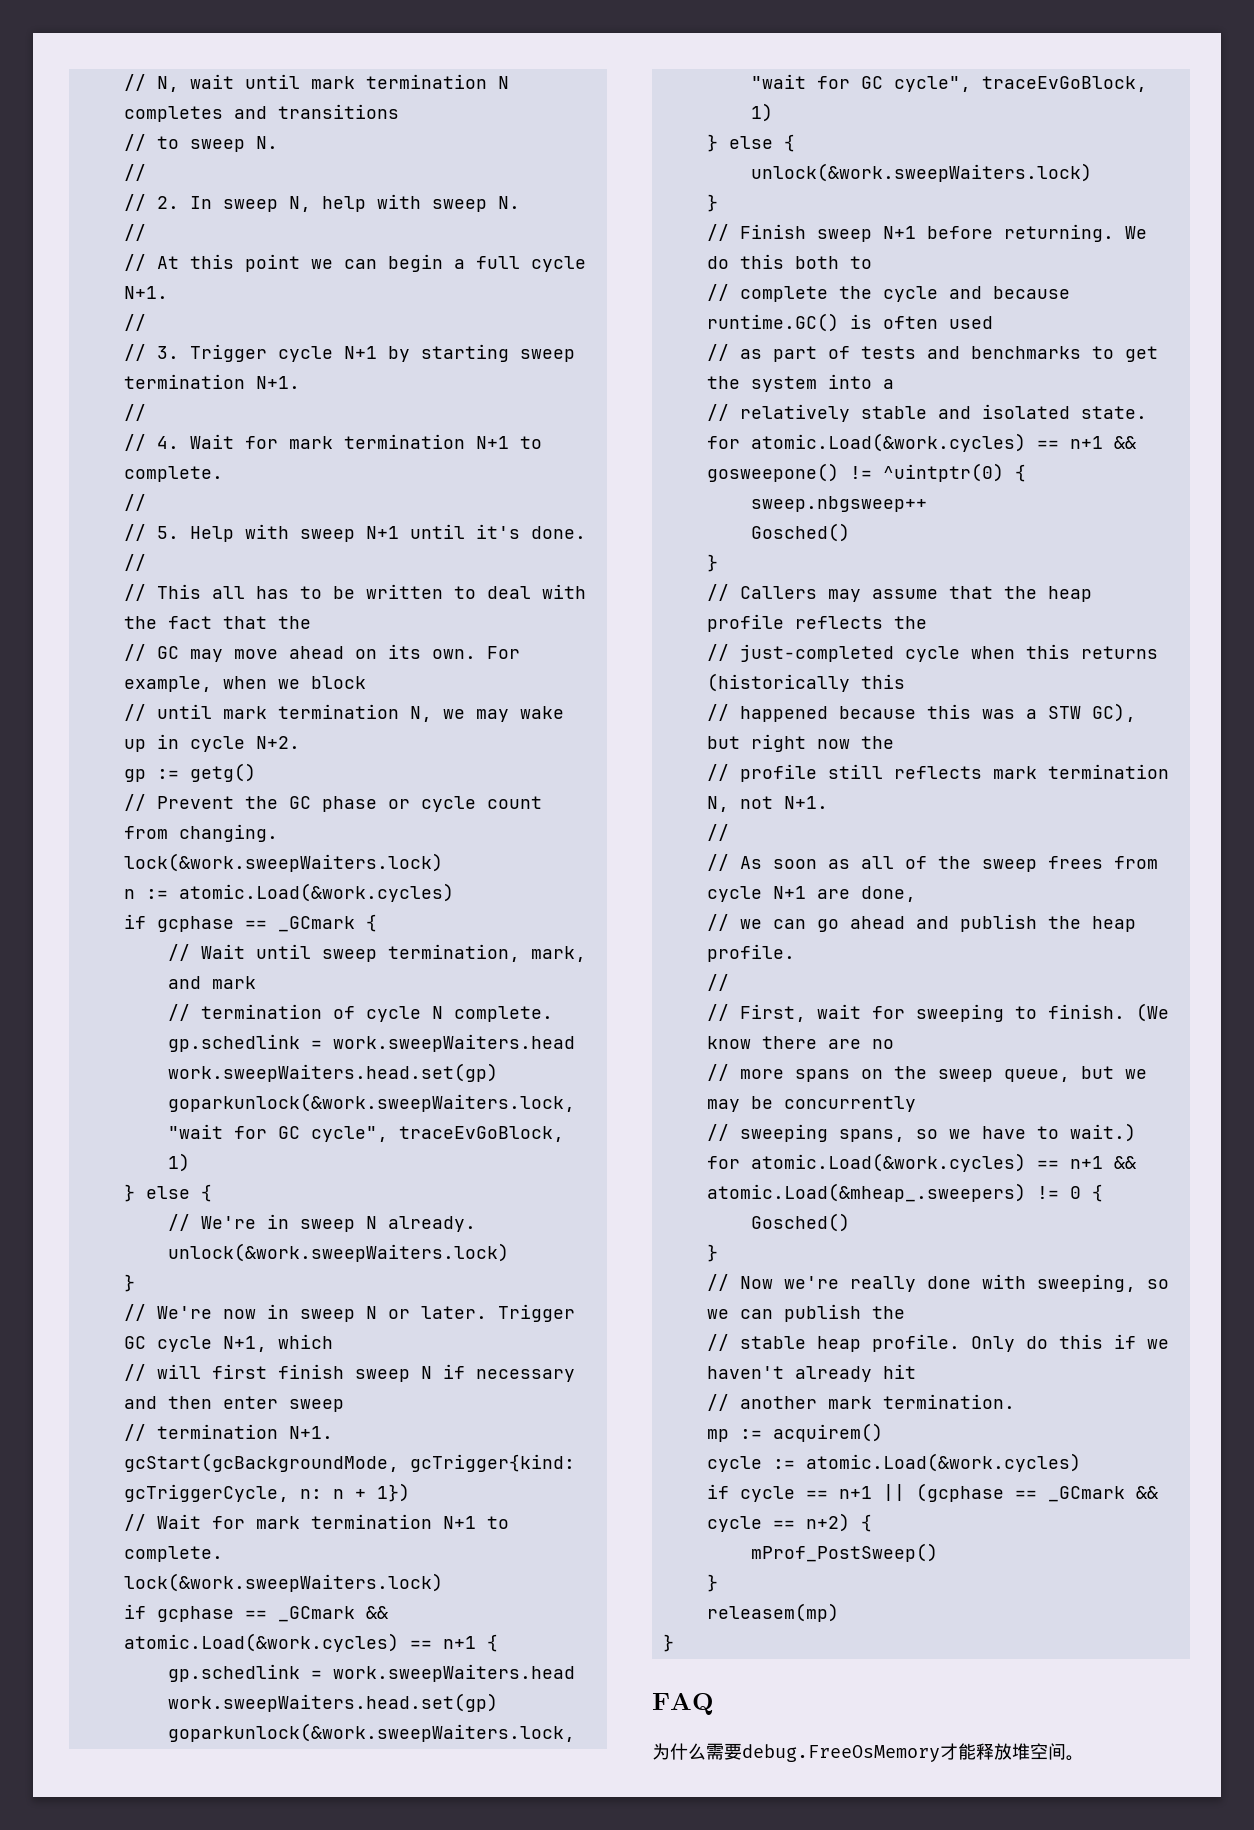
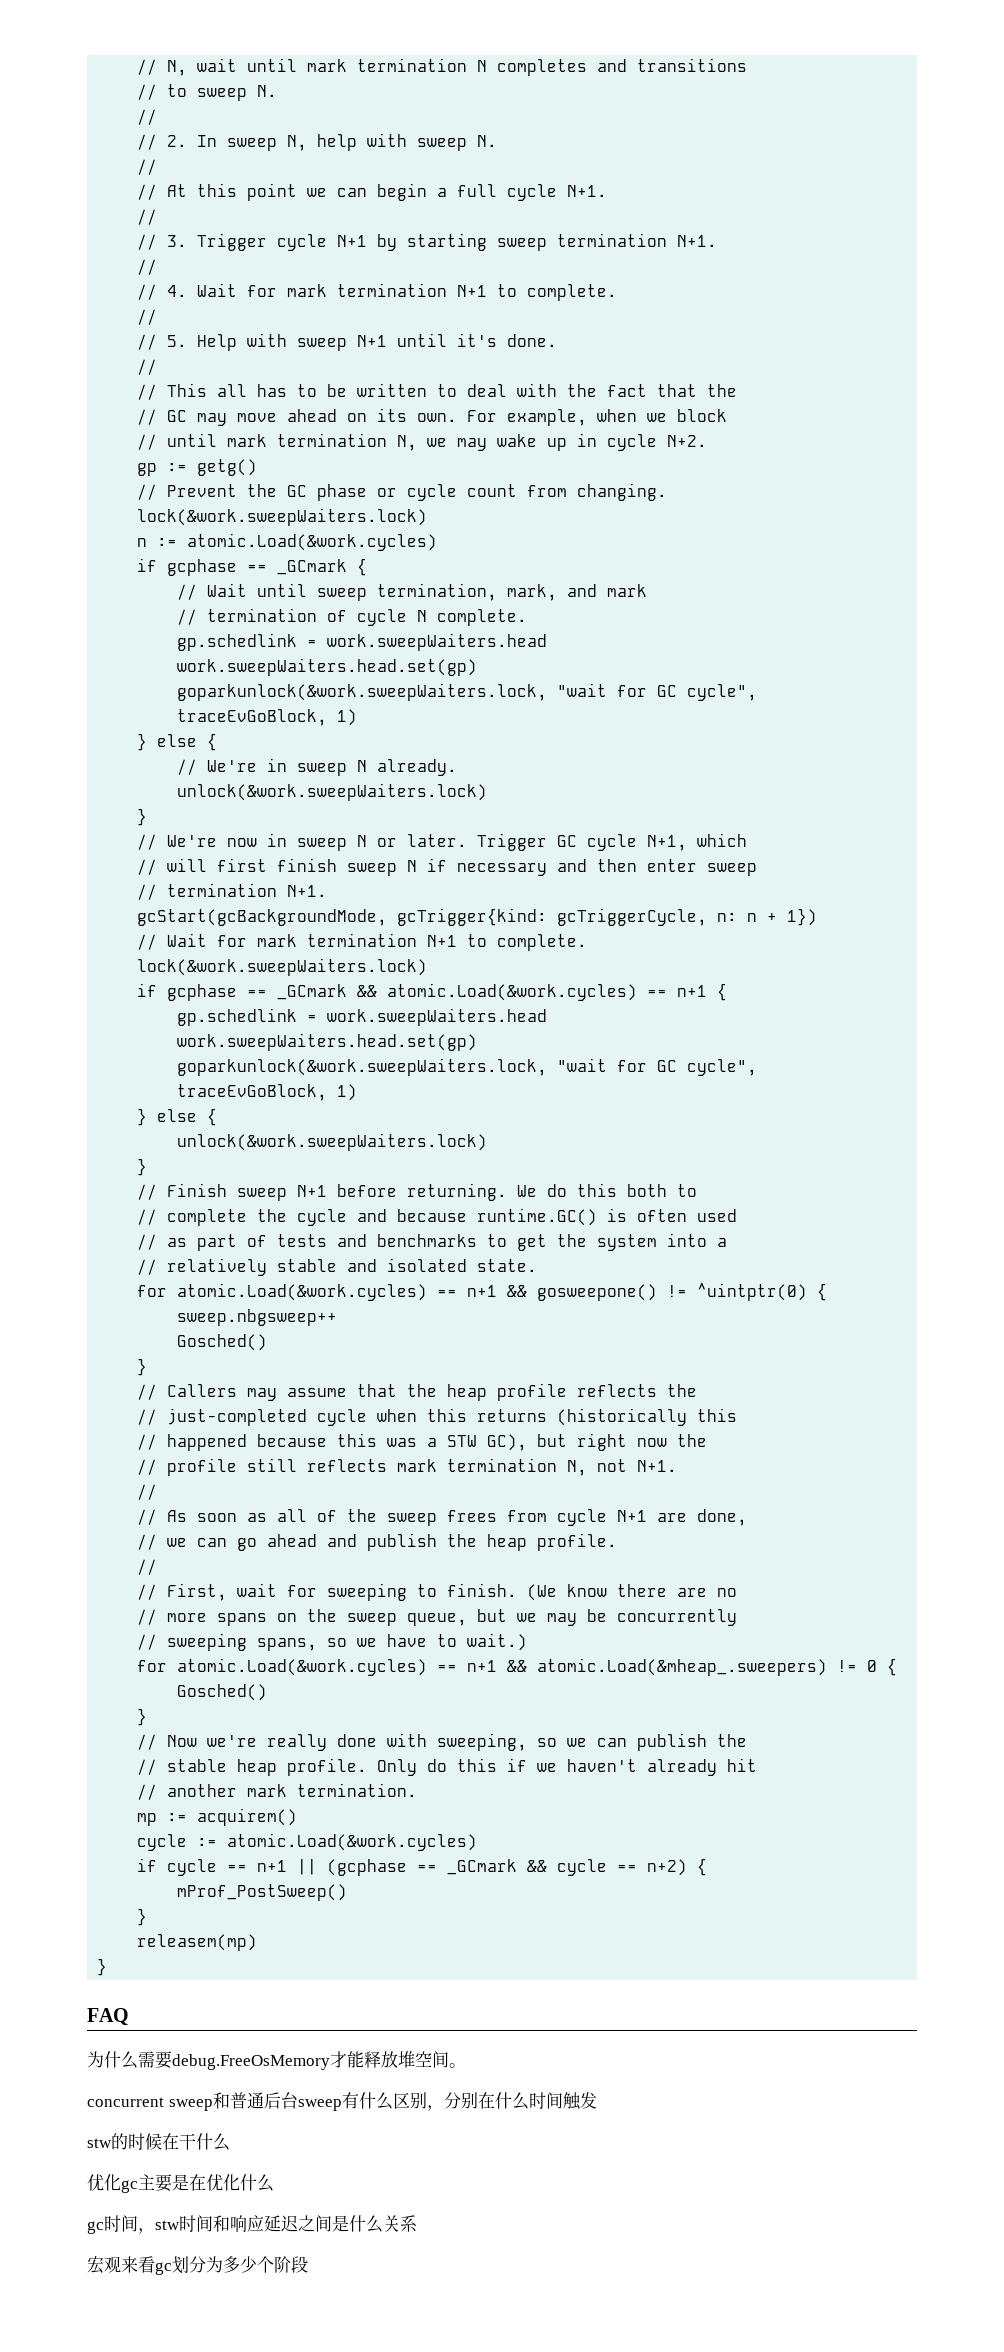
+ concurrent sweep和普通后台sweep有什么区别，分别在什么时间触发
+ stw的时候在干什么
+ 优化gc主要是在优化什么
+ gc时间，stw时间和响应延迟之间是什么关系
+ 宏观来看gc划分为多少个阶段

